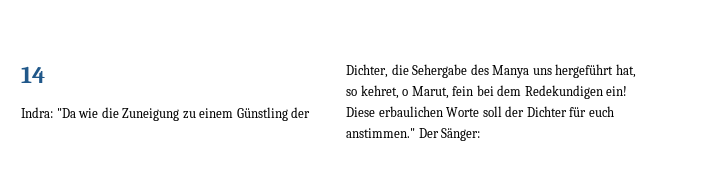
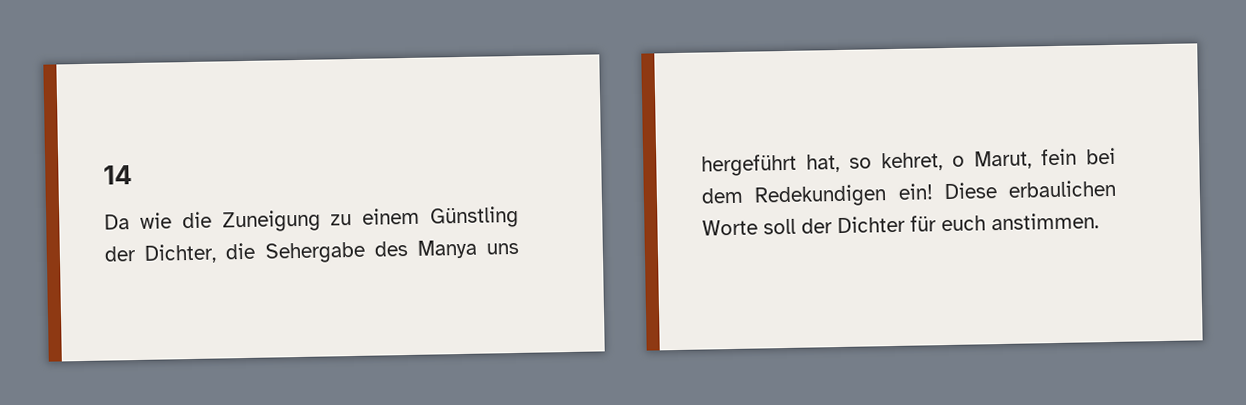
- Indra: "Da wie die Zuneigung zu einem Günstling der Dichter, die Sehergabe des Manya uns hergeführt hat, so kehret, o Marut, fein bei dem Redekundigen ein!
+ Da wie die Zuneigung zu einem Günstling der Dichter, die Sehergabe des Manya uns hergeführt hat, so kehret, o Marut, fein bei dem Redekundigen ein!
- Diese erbaulichen Worte soll der Dichter für euch anstimmen." Der Sänger:
+ Diese erbaulichen Worte soll der Dichter für euch anstimmen.

